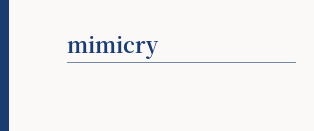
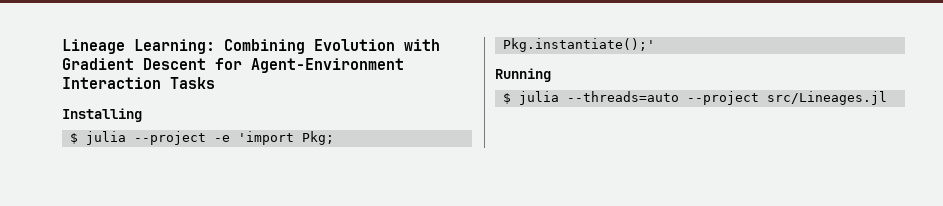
- mimicry
+ Lineage Learning: Combining Evolution with Gradient Descent for Agent-Environment Interaction Tasks
+ Installing
+ $ julia --project -e 'import Pkg; Pkg.instantiate();'
+ Running
+ $ julia --threads=auto --project src/Lineages.jl

